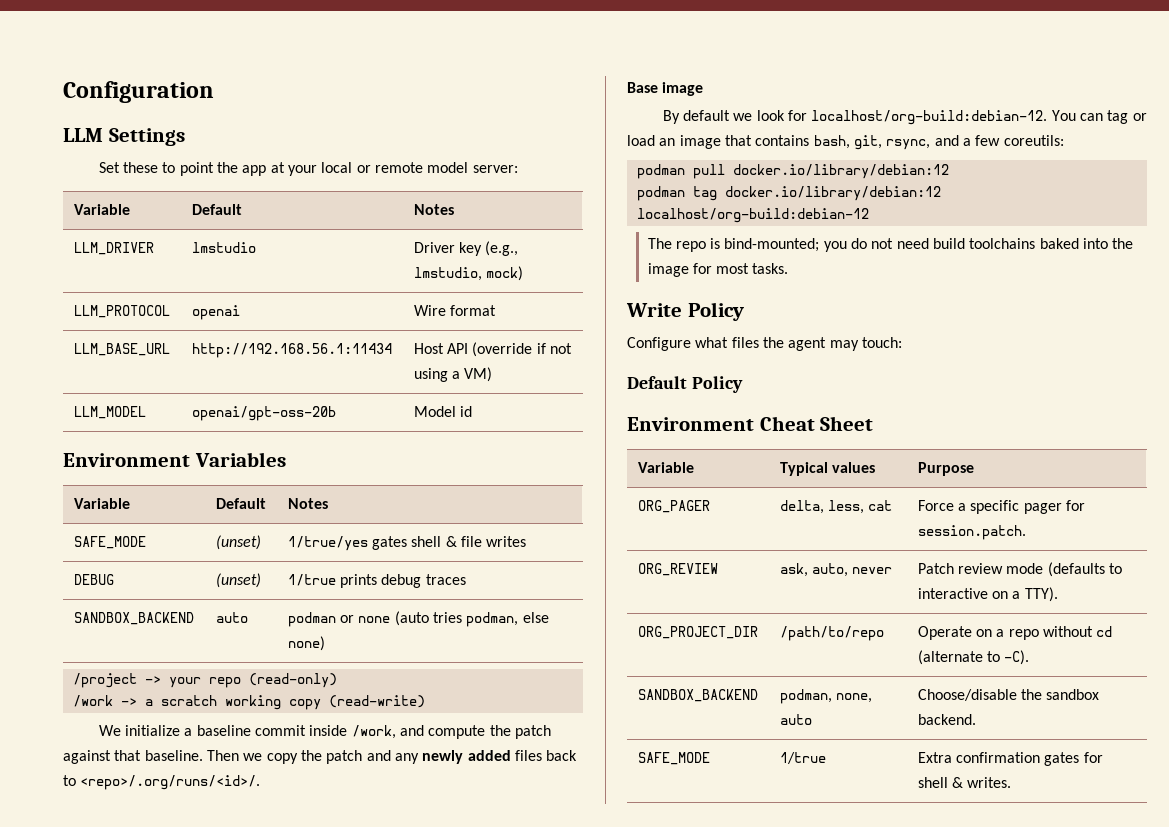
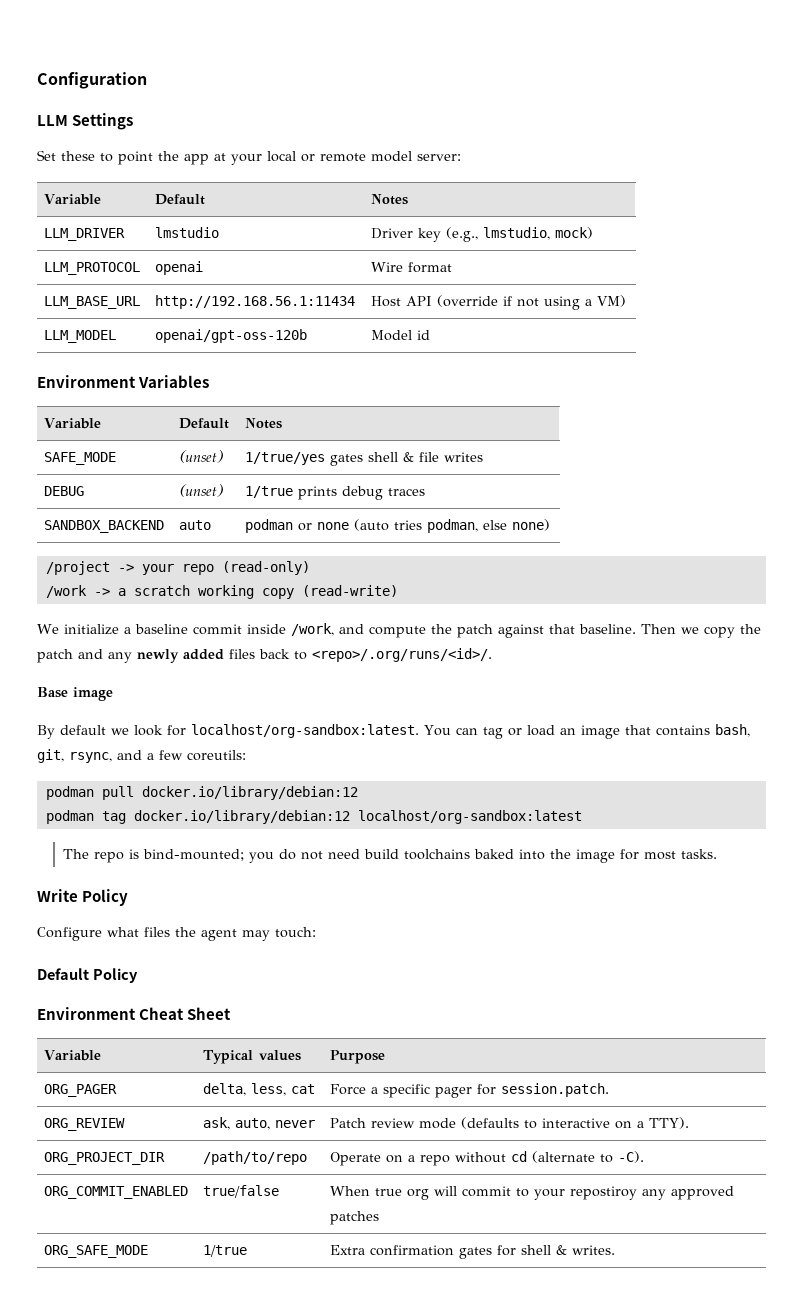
- LLM_MODEL | openai/gpt-oss-20b | Model id
+ LLM_MODEL | openai/gpt-oss-120b | Model id
- By default we look for localhost/org-build:debian-12.
+ By default we look for localhost/org-sandbox:latest.
- podman tag docker.io/library/debian:12 localhost/org-build:debian-12
+ podman tag docker.io/library/debian:12 localhost/org-sandbox:latest
- SANDBOX_BACKEND | podman, none, auto | Choose/disable the sandbox backend.
- SAFE_MODE | 1/true | Extra confirmation gates for shell & writes.
+ ORG_COMMIT_ENABLED | true/false | When true org will commit to your repostiroy any approved patches
+ ORG_SAFE_MODE | 1/true | Extra confirmation gates for shell & writes.

